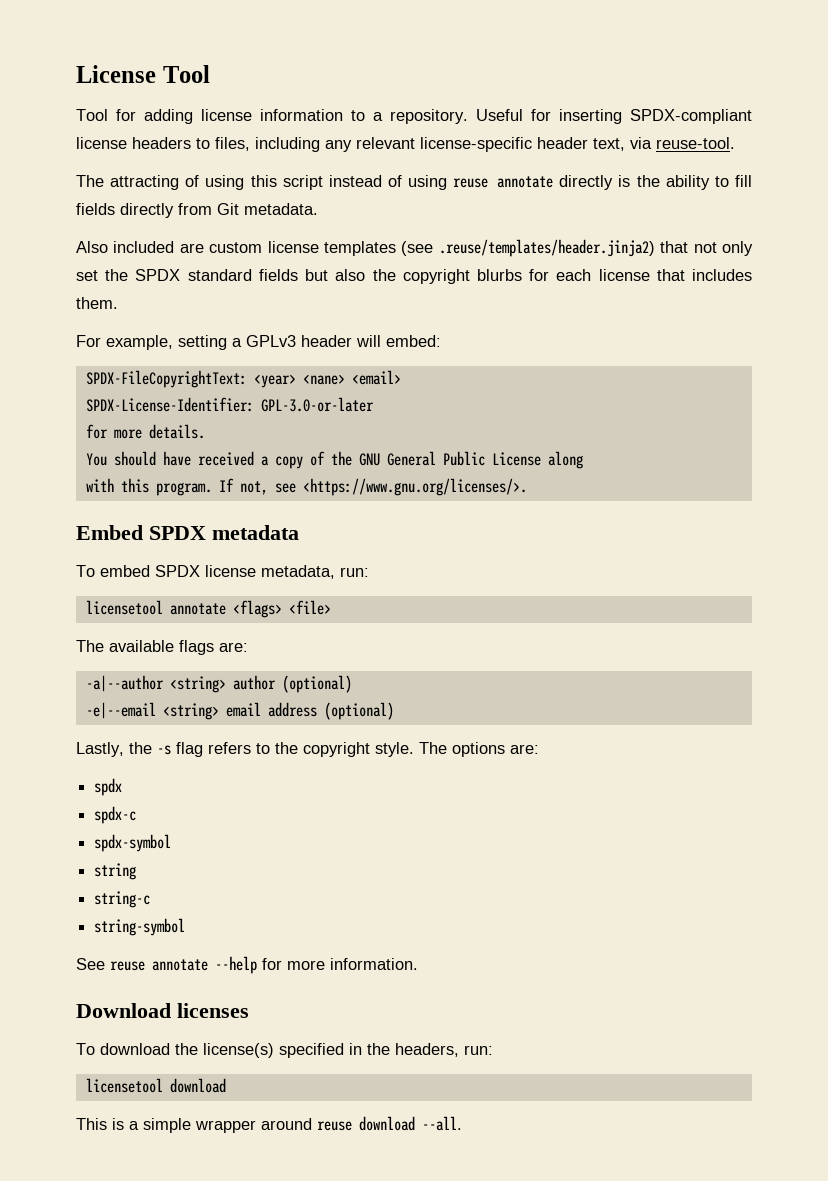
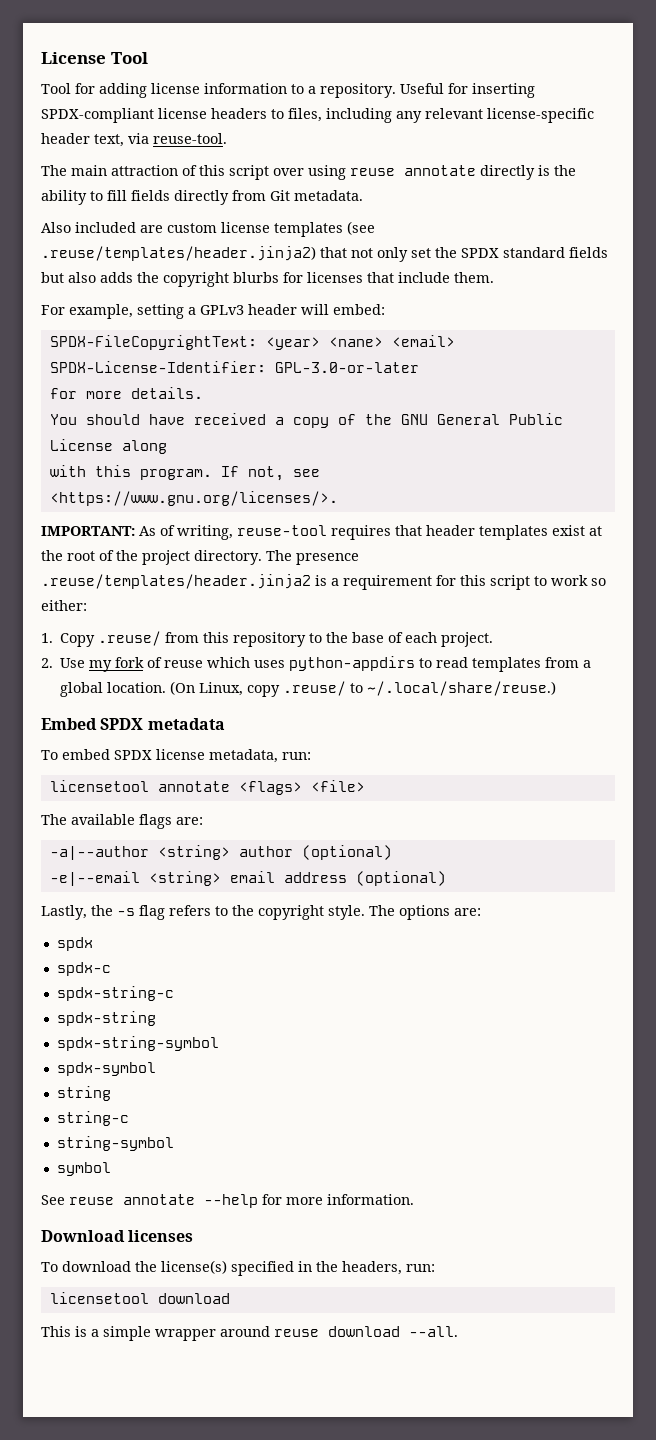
- The attracting of using this script instead of using reuse annotate directly is the ability to fill fields directly from Git metadata.
+ The main attraction of this script over using reuse annotate directly is the ability to fill fields directly from Git metadata.
- Also included are custom license templates (see .reuse/templates/header.jinja2) that not only set the SPDX standard fields but also the copyright blurbs for each license that includes them.
+ Also included are custom license templates (see .reuse/templates/header.jinja2) that not only set the SPDX standard fields but also adds the copyright blurbs for licenses that include them.
+ IMPORTANT: As of writing, reuse-tool requires that header templates exist at the root of the project directory. The presence .reuse/templates/header.jinja2 is a requirement for this script to work so either:
+ 1. Copy .reuse/ from this repository to the base of each project.
+ 2. Use my fork of reuse which uses python-appdirs to read templates from a global location. (On Linux, copy .reuse/ to ~/.local/share/reuse.)
+ spdx-string-c
+ spdx-string
+ spdx-string-symbol
+ symbol

